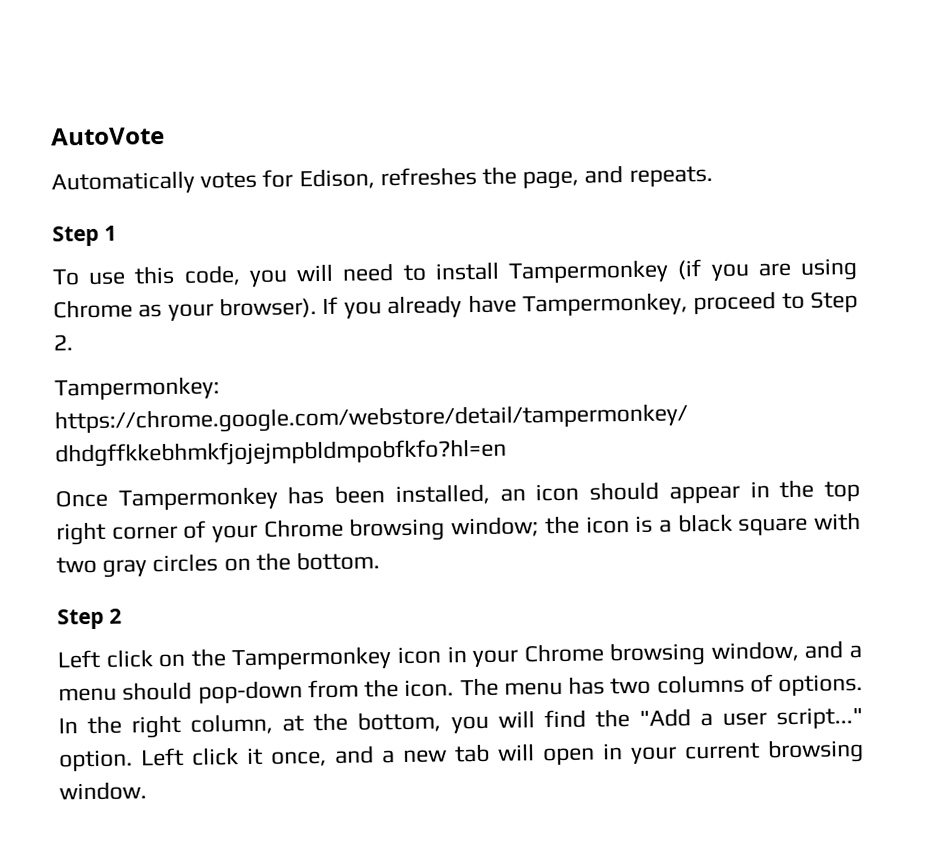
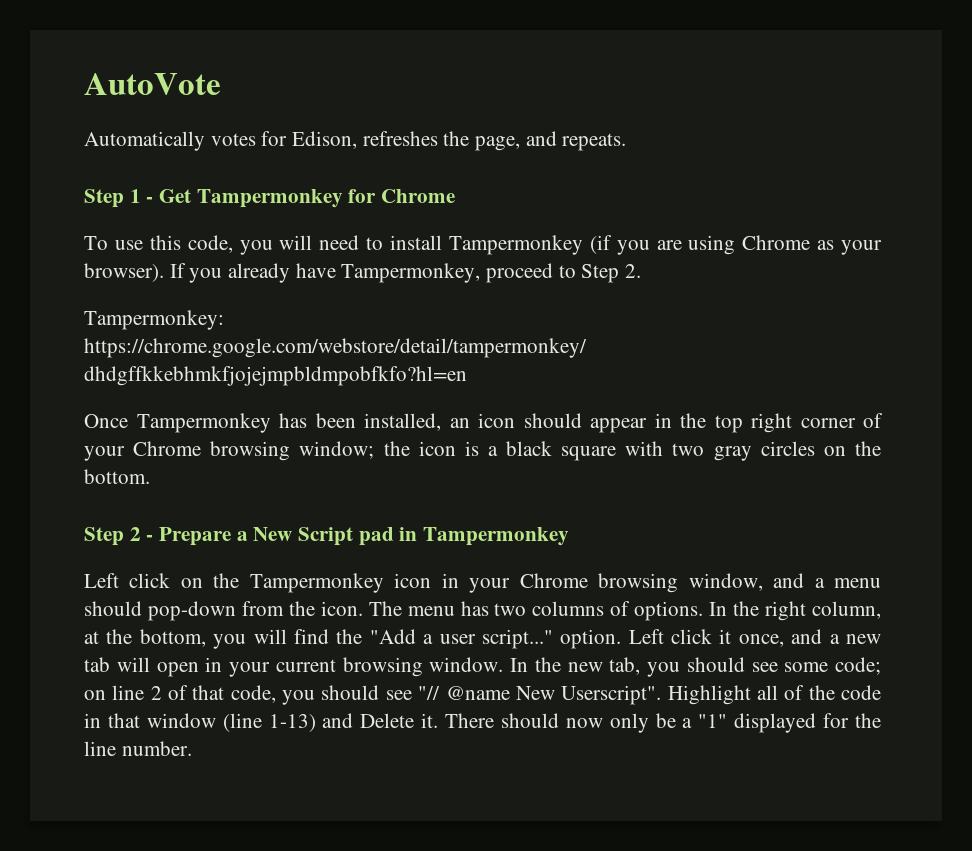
- Step 1
+ Step 1 - Get Tampermonkey for Chrome
- Step 2
+ Step 2 - Prepare a New Script pad in Tampermonkey
+ In the new tab, you should see some code; on line 2 of that code, you should see "// @name New Userscript". Highlight all of the code in that window (line 1-13) and Delete it. There should now only be a "1" displayed for the line number.

